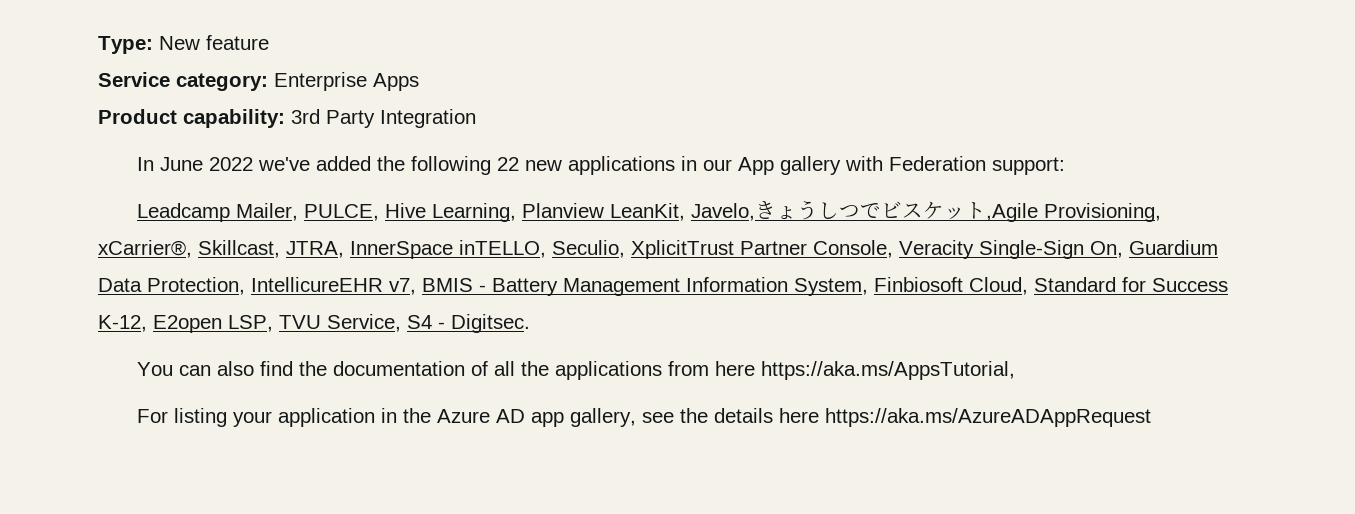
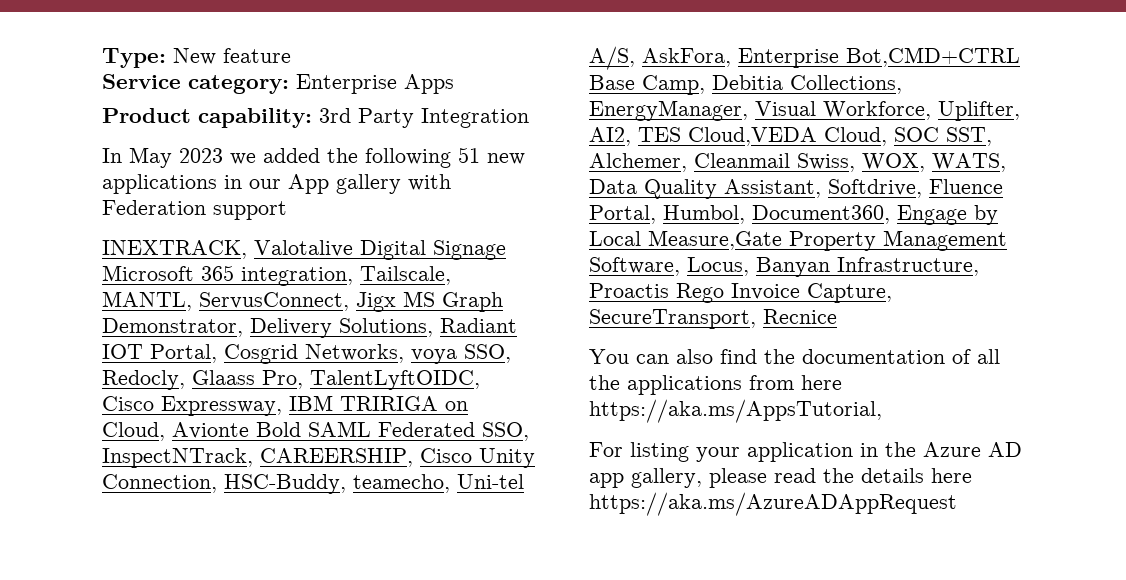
- In June 2022 we've added the following 22 new applications in our App gallery with Federation support:
- Leadcamp Mailer, PULCE, Hive Learning, Planview LeanKit, Javelo,きょうしつでビスケット,Agile Provisioning, xCarrier®, Skillcast, JTRA, InnerSpace inTELLO, Seculio, XplicitTrust Partner Console, Veracity Single-Sign On, Guardium Data Protection, IntellicureEHR v7, BMIS - Battery Management Information System, Finbiosoft Cloud, Standard for Success K-12, E2open LSP, TVU Service, S4 - Digitsec.
+ In May 2023 we added the following 51 new applications in our App gallery with Federation support
+ INEXTRACK, Valotalive Digital Signage Microsoft 365 integration, Tailscale, MANTL, ServusConnect, Jigx MS Graph Demonstrator, Delivery Solutions, Radiant IOT Portal, Cosgrid Networks, voya SSO, Redocly, Glaass Pro, TalentLyftOIDC, Cisco Expressway, IBM TRIRIGA on Cloud, Avionte Bold SAML Federated SSO, InspectNTrack, CAREERSHIP, Cisco Unity Connection, HSC-Buddy, teamecho, Uni-tel A/S, AskFora, Enterprise Bot,CMD+CTRL Base Camp, Debitia Collections, EnergyManager, Visual Workforce, Uplifter, AI2, TES Cloud,VEDA Cloud, SOC SST, Alchemer, Cleanmail Swiss, WOX, WATS, Data Quality Assistant, Softdrive, Fluence Portal, Humbol, Document360, Engage by Local Measure,Gate Property Management Software, Locus, Banyan Infrastructure, Proactis Rego Invoice Capture, SecureTransport, Recnice
- For listing your application in the Azure AD app gallery, see the details here https://aka.ms/AzureADAppRequest
+ For listing your application in the Azure AD app gallery, please read the details here https://aka.ms/AzureADAppRequest

